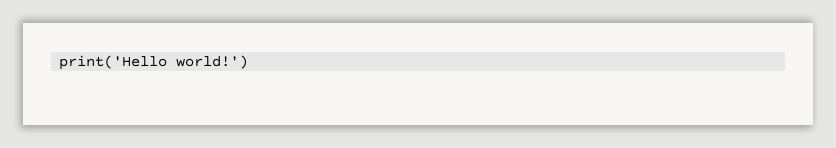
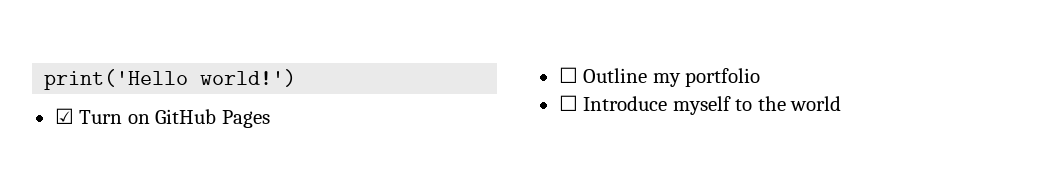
+ ☑ Turn on GitHub Pages
+ ☐ Outline my portfolio
+ ☐ Introduce myself to the world

